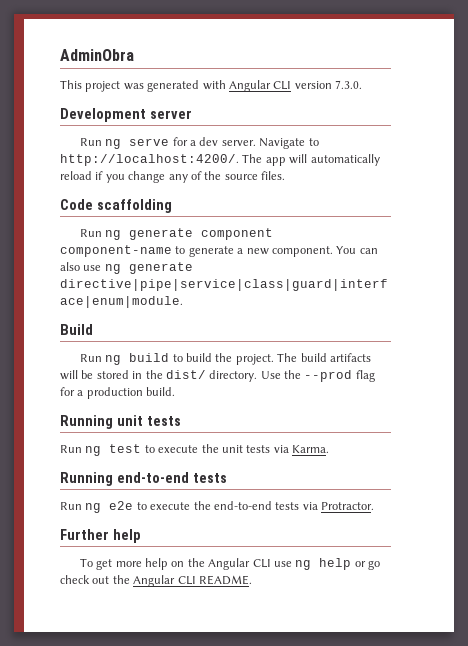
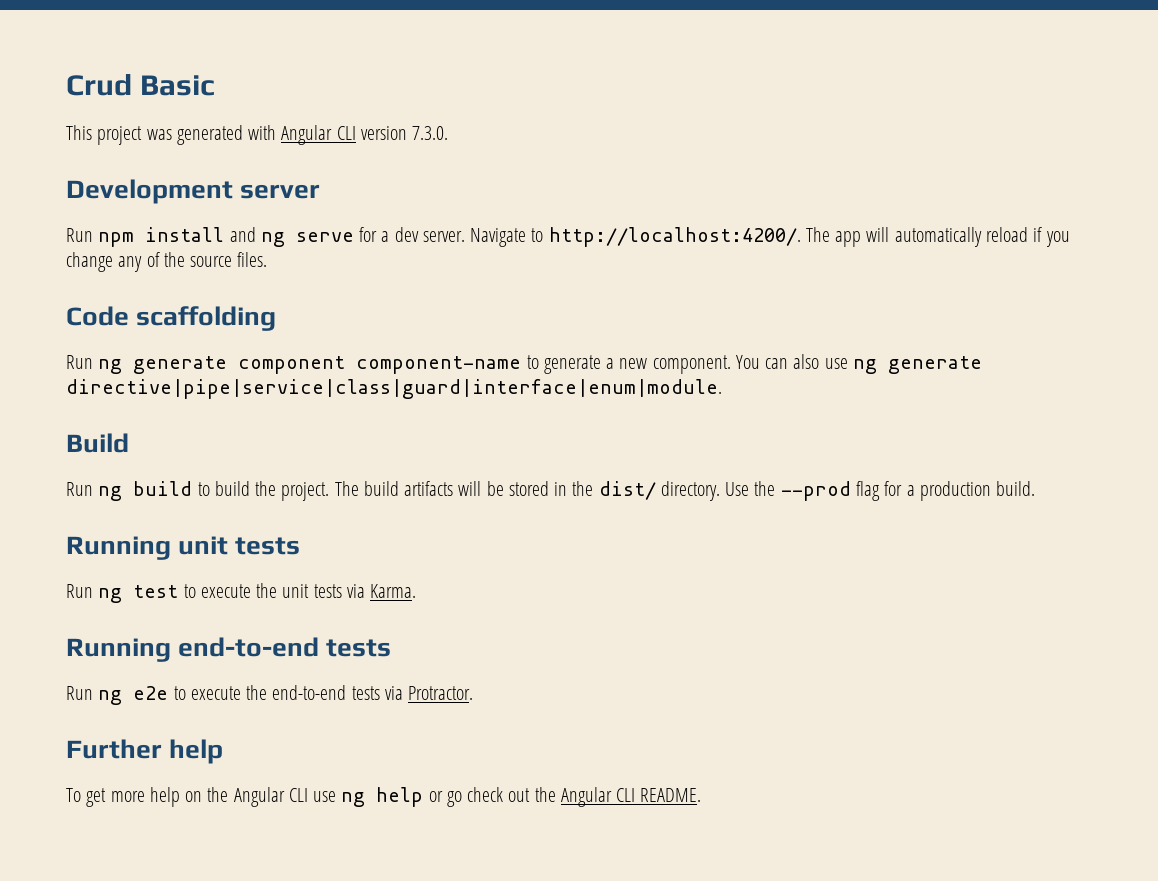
- AdminObra
+ Crud Basic
- Run ng serve for a dev server.
+ Run npm install and ng serve for a dev server.

